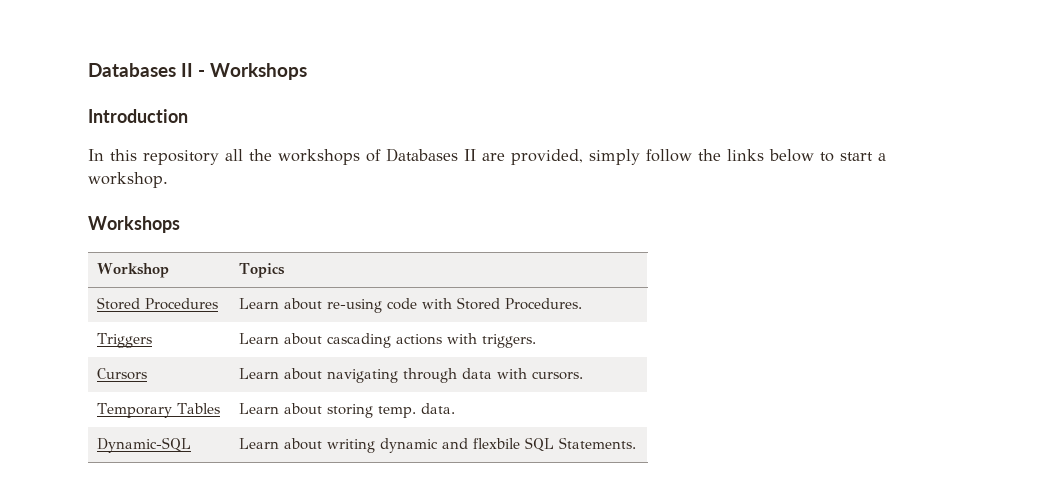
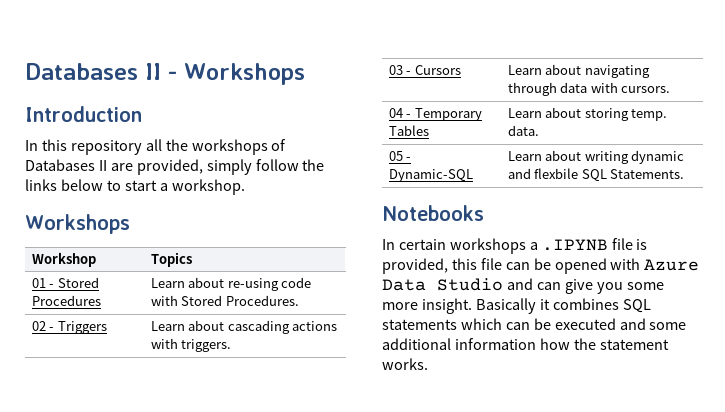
- Stored Procedures | Learn about re-using code with Stored Procedures.
+ 01 - Stored Procedures | Learn about re-using code with Stored Procedures.
- Triggers | Learn about cascading actions with triggers.
+ 02 - Triggers | Learn about cascading actions with triggers.
- Cursors | Learn about navigating through data with cursors.
+ 03 - Cursors | Learn about navigating through data with cursors.
- Temporary Tables | Learn about storing temp. data.
+ 04 - Temporary Tables | Learn about storing temp. data.
- Dynamic-SQL | Learn about writing dynamic and flexbile SQL Statements.
+ 05 - Dynamic-SQL | Learn about writing dynamic and flexbile SQL Statements.
+ Notebooks
+ In certain workshops a .IPYNB file is provided, this file can be opened with Azure Data Studio and can give you some more insight. Basically it combines SQL statements which can be executed and some additional information how the statement works.

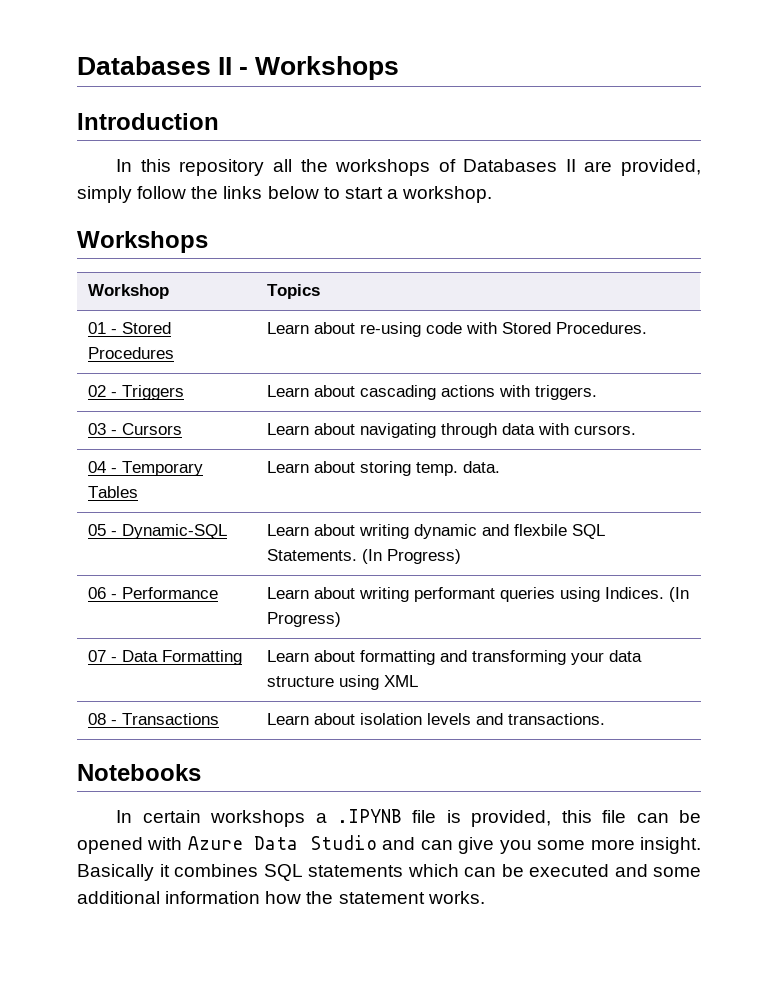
- 05 - Dynamic-SQL | Learn about writing dynamic and flexbile SQL Statements.
+ 05 - Dynamic-SQL | Learn about writing dynamic and flexbile SQL Statements. (In Progress)
+ 06 - Performance | Learn about writing performant queries using Indices. (In Progress)
+ 07 - Data Formatting | Learn about formatting and transforming your data structure using XML
+ 08 - Transactions | Learn about isolation levels and transactions.

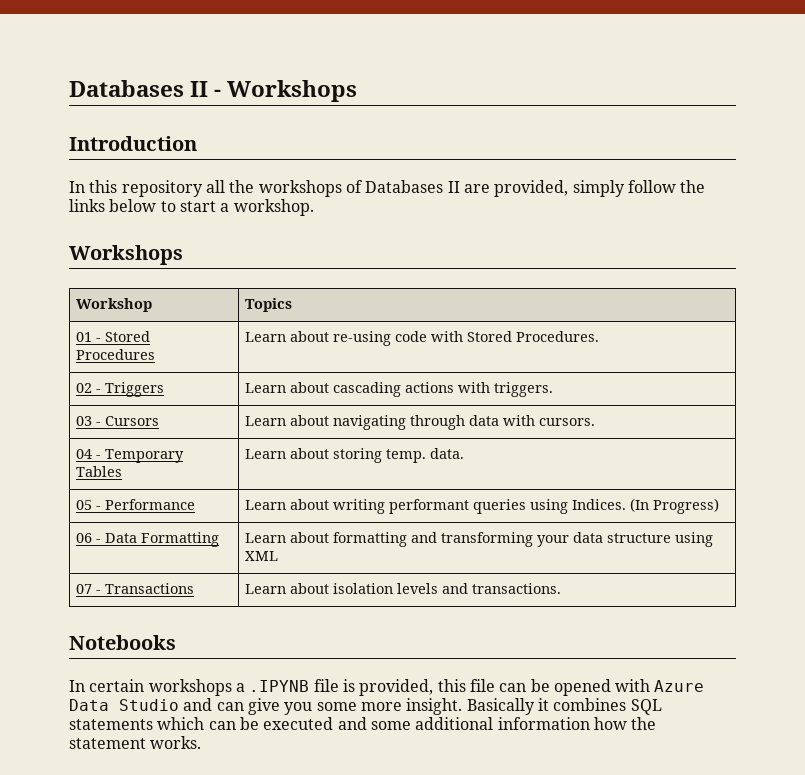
- 05 - Dynamic-SQL | Learn about writing dynamic and flexbile SQL Statements. (In Progress)
- 06 - Performance | Learn about writing performant queries using Indices. (In Progress)
+ 05 - Performance | Learn about writing performant queries using Indices. (In Progress)
- 07 - Data Formatting | Learn about formatting and transforming your data structure using XML
+ 06 - Data Formatting | Learn about formatting and transforming your data structure using XML
- 08 - Transactions | Learn about isolation levels and transactions.
+ 07 - Transactions | Learn about isolation levels and transactions.

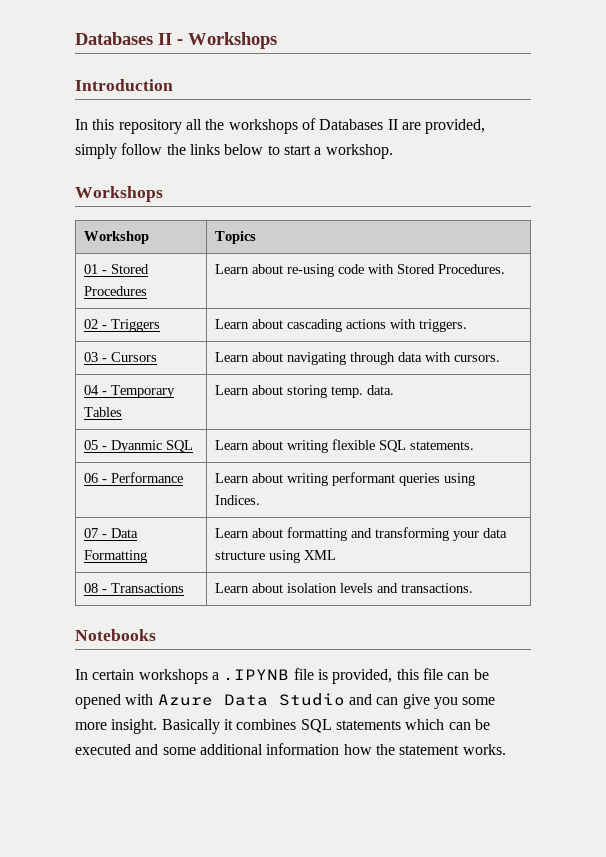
- 05 - Performance | Learn about writing performant queries using Indices. (In Progress)
- 06 - Data Formatting | Learn about formatting and transforming your data structure using XML
+ 05 - Dyanmic SQL | Learn about writing flexible SQL statements.
+ 06 - Performance | Learn about writing performant queries using Indices.
+ 07 - Data Formatting | Learn about formatting and transforming your data structure using XML
- 07 - Transactions | Learn about isolation levels and transactions.
+ 08 - Transactions | Learn about isolation levels and transactions.

